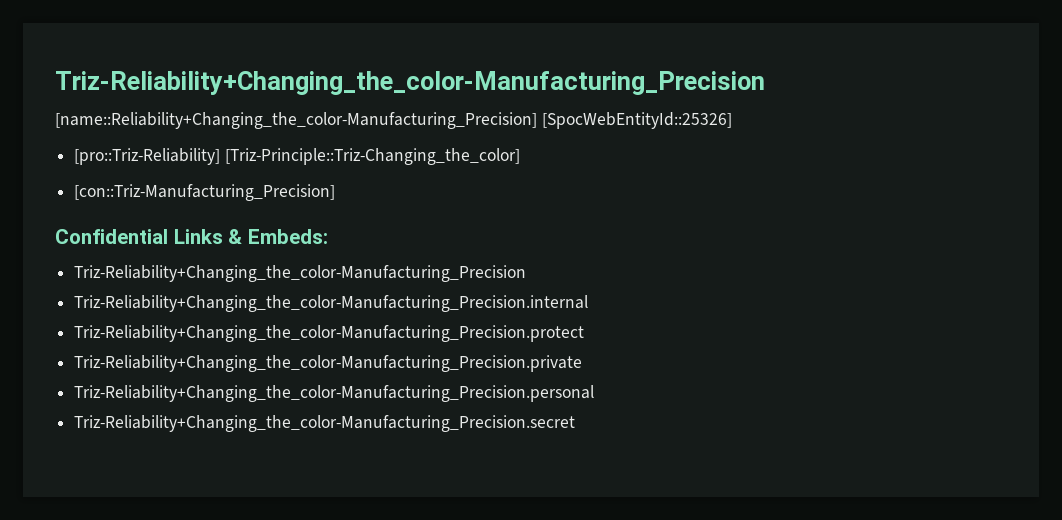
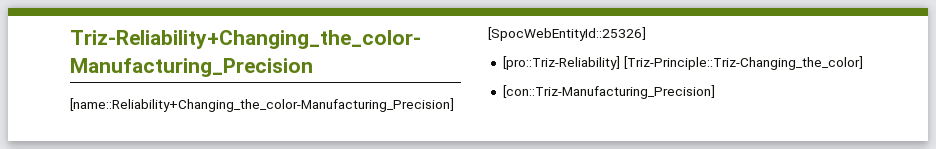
- Confidential Links & Embeds:
- Triz-Reliability+Changing_the_color-Manufacturing_Precision
- Triz-Reliability+Changing_the_color-Manufacturing_Precision.internal
- Triz-Reliability+Changing_the_color-Manufacturing_Precision.protect
- Triz-Reliability+Changing_the_color-Manufacturing_Precision.private
- Triz-Reliability+Changing_the_color-Manufacturing_Precision.personal
- Triz-Reliability+Changing_the_color-Manufacturing_Precision.secret

